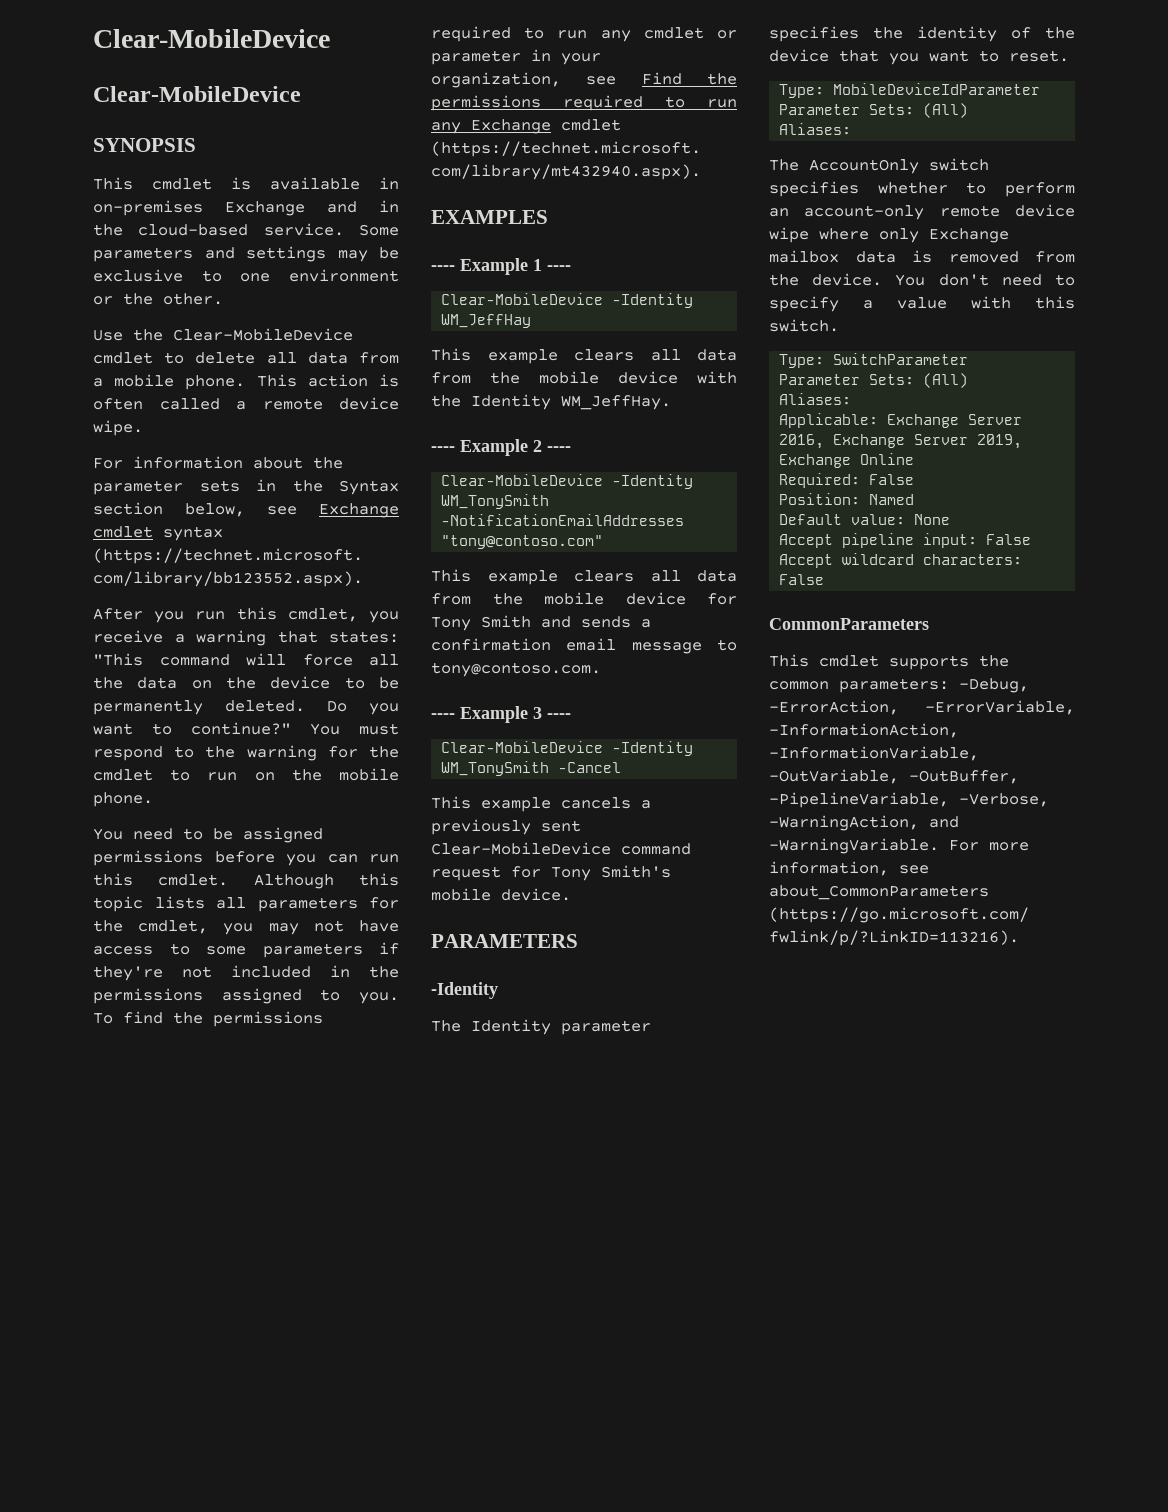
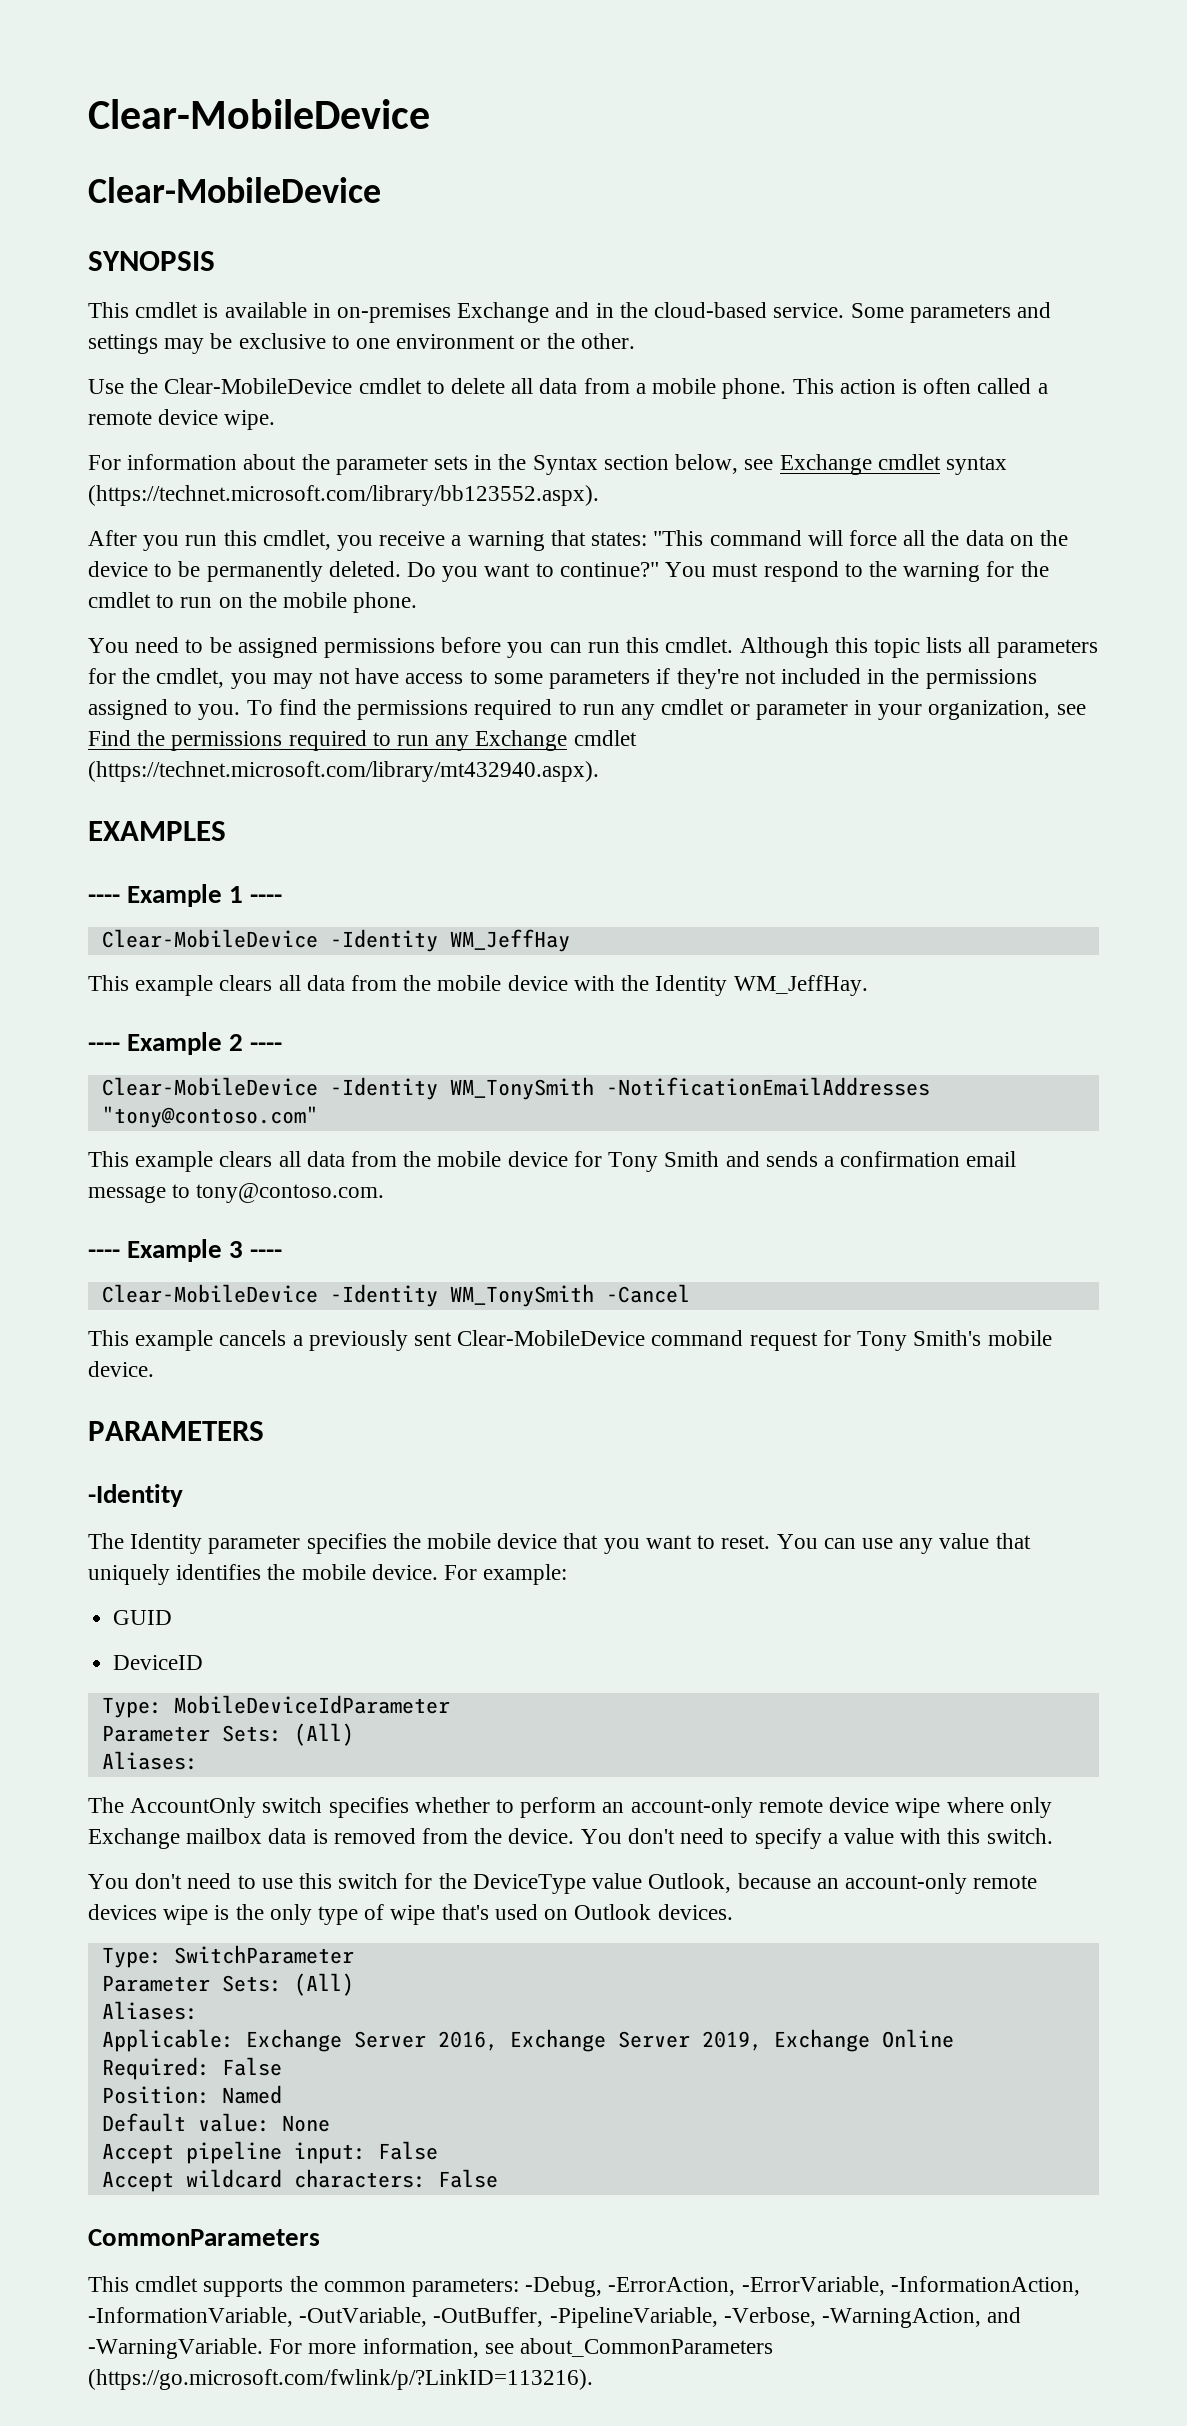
- The Identity parameter specifies the identity of the device that you want to reset.
+ The Identity parameter specifies the mobile device that you want to reset. You can use any value that uniquely identifies the mobile device. For example:
+ GUID
+ DeviceID
+ You don't need to use this switch for the DeviceType value Outlook, because an account-only remote devices wipe is the only type of wipe that's used on Outlook devices.

